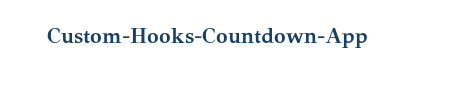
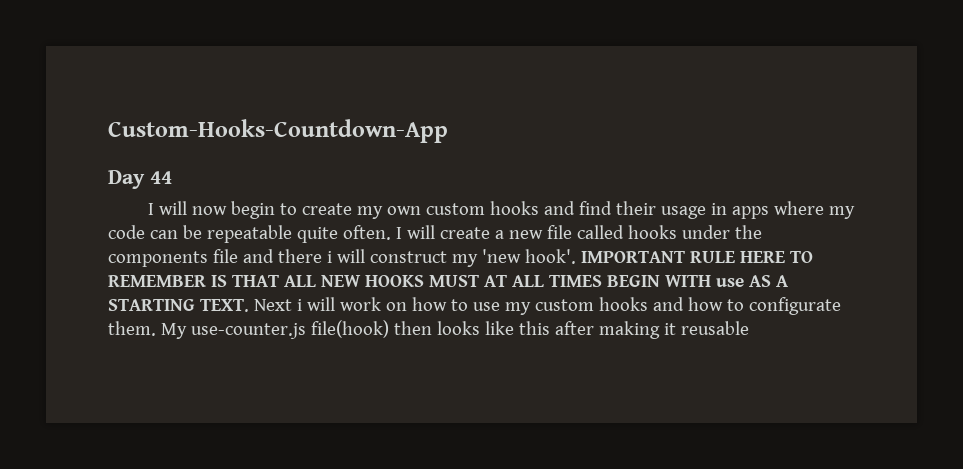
+ Day 44
+ I will now begin to create my own custom hooks and find their usage in apps where my code can be repeatable quite often. I will create a new file called hooks under the components file and there i will construct my 'new hook'. IMPORTANT RULE HERE TO REMEMBER IS THAT ALL NEW HOOKS MUST AT ALL TIMES BEGIN WITH use AS A STARTING TEXT. Next i will work on how to use my custom hooks and how to configurate them. My use-counter.js file(hook) then looks like this after making it reusable

